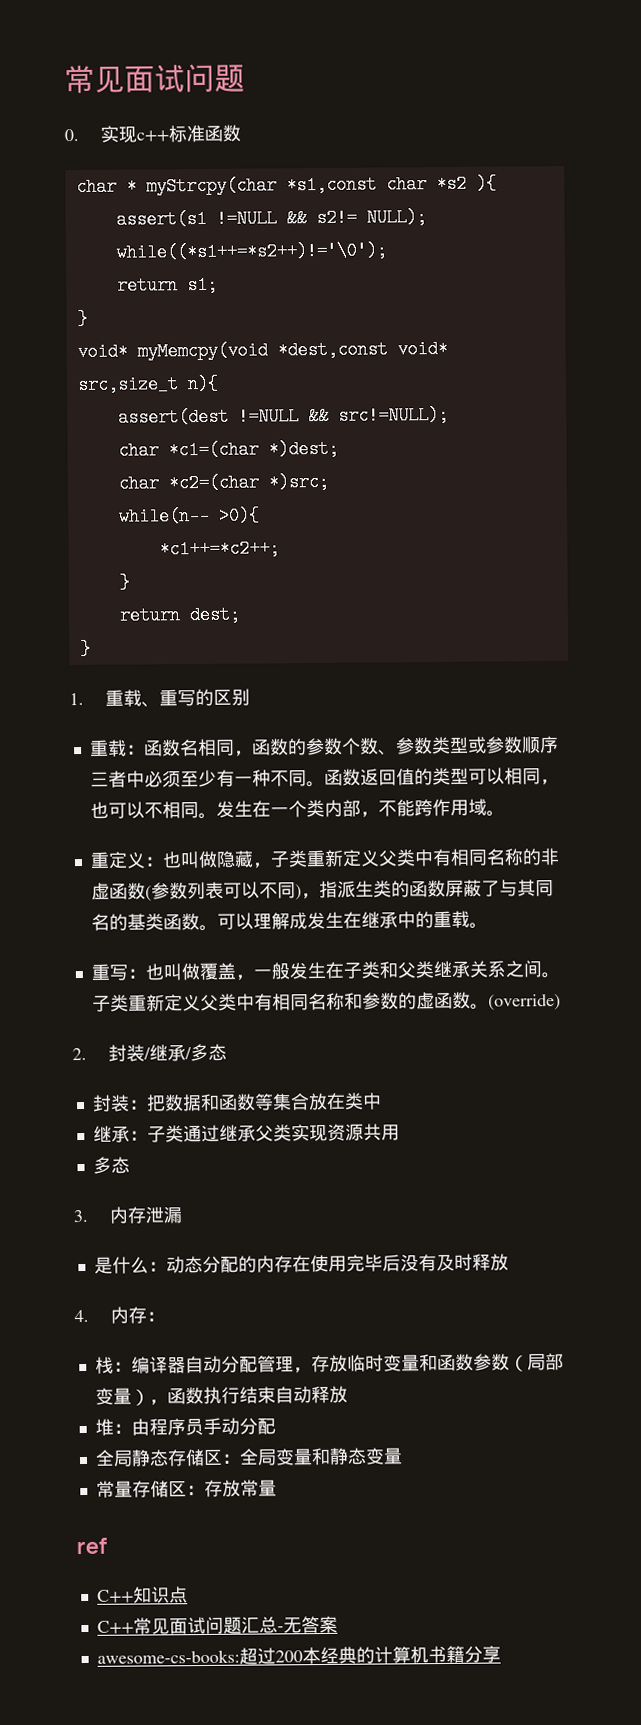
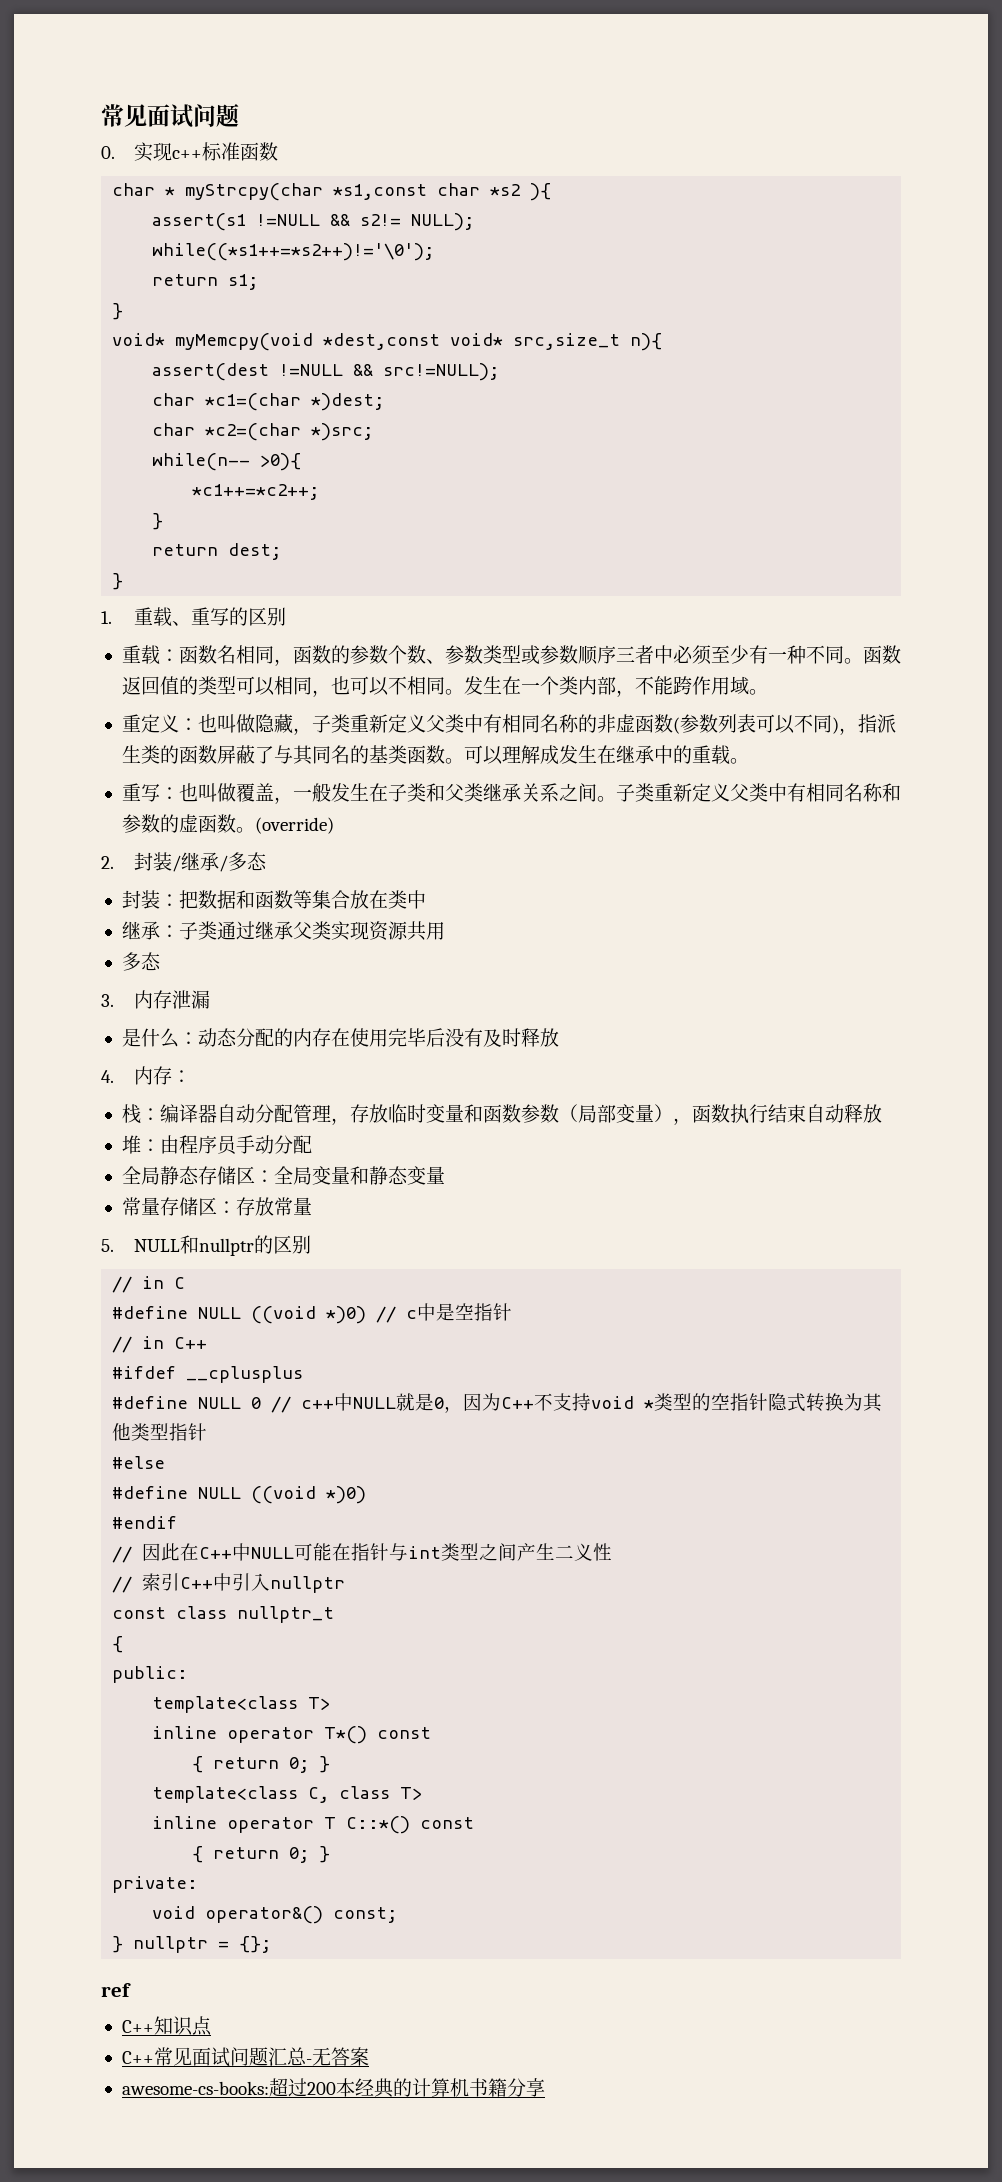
+ 5. NULL和nullptr的区别
+ // in C
+ #define NULL ((void *)0) // c中是空指针
+ // in C++
+ #ifdef __cplusplus
+ #define NULL 0 // c++中NULL就是0，因为C++不支持void *类型的空指针隐式转换为其他类型指针
+ #else
+ #define NULL ((void *)0)
+ #endif
+ // 因此在C++中NULL可能在指针与int类型之间产生二义性
+ // 索引C++中引入nullptr
+ const class nullptr_t
+ {
+ public:
+ template<class T>
+ inline operator T*() const
+ { return 0; }
+ template<class C, class T>
+ inline operator T C::*() const
+ { return 0; }
+ private:
+ void operator&() const;
+ } nullptr = {};

